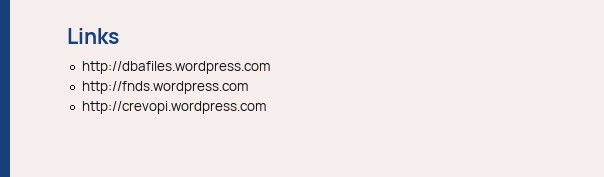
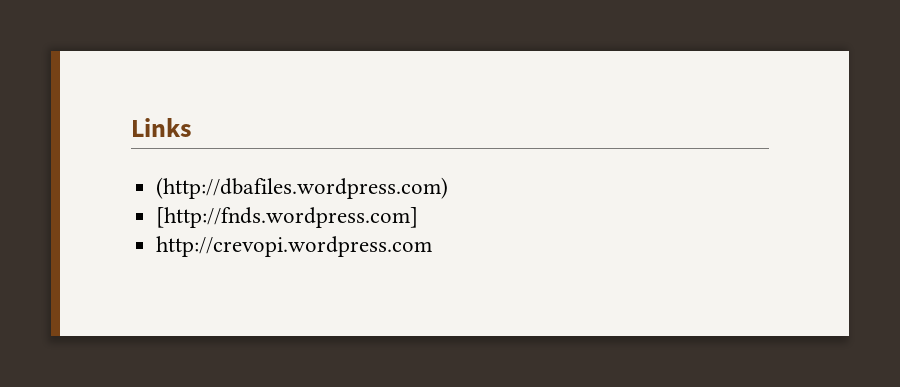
- http://dbafiles.wordpress.com
- http://fnds.wordpress.com
+ (http://dbafiles.wordpress.com)
+ [http://fnds.wordpress.com]

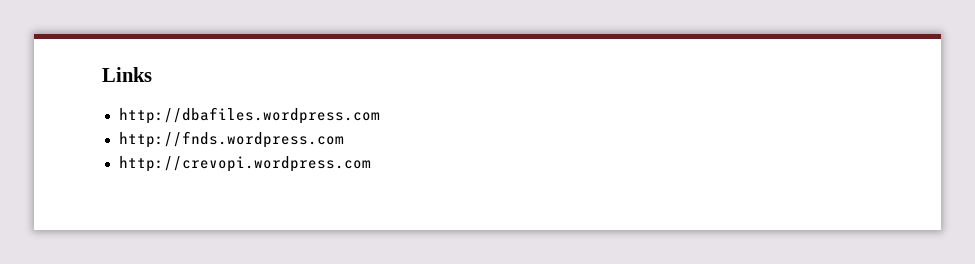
- (http://dbafiles.wordpress.com)
- [http://fnds.wordpress.com]
+ http://dbafiles.wordpress.com
+ http://fnds.wordpress.com

